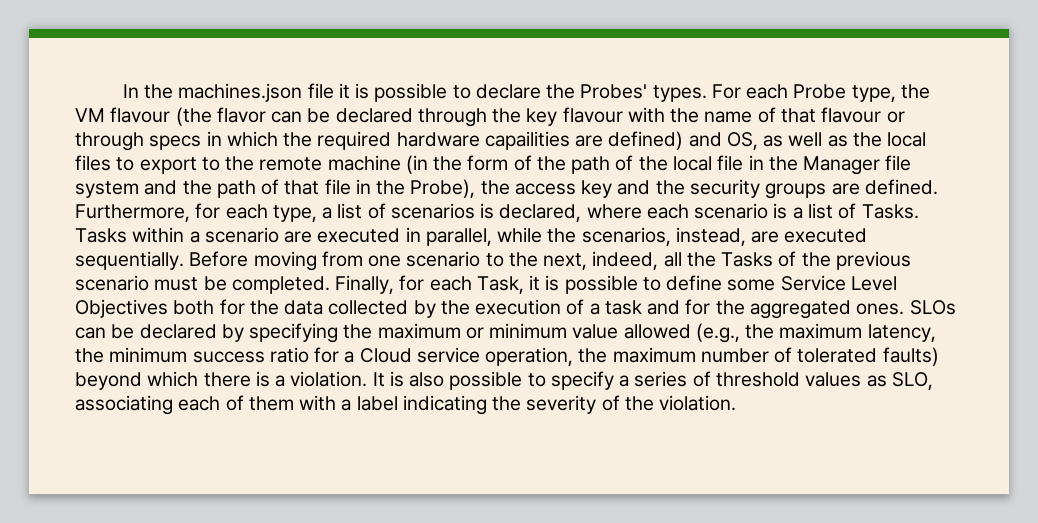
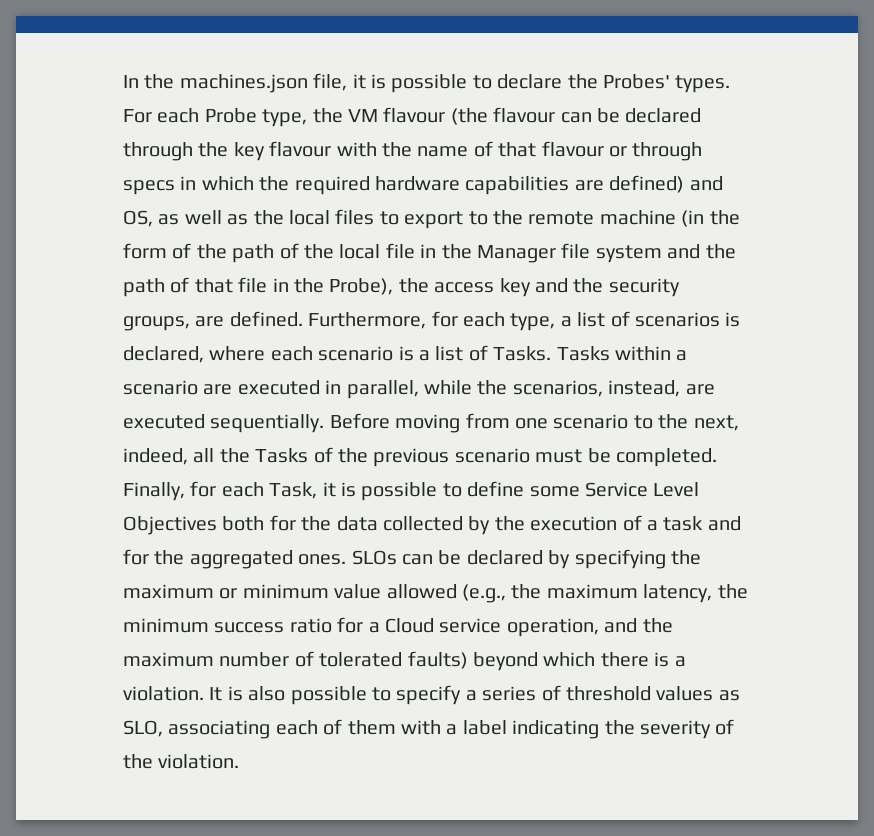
- In the machines.json file it is possible to declare the Probes' types.
+ In the machines.json file, it is possible to declare the Probes' types.
- For each Probe type, the VM flavour (the flavor can be declared through the key flavour with the name of that flavour or through specs in which the required hardware capailities are defined) and OS, as well as the local files to export to the remote machine (in the form of the path of the local file in the Manager file system and the path of that file in the Probe), the access key and the security groups are defined.
+ For each Probe type, the VM flavour (the flavour can be declared through the key flavour with the name of that flavour or through specs in which the required hardware capabilities are defined) and OS, as well as the local files to export to the remote machine (in the form of the path of the local file in the Manager file system and the path of that file in the Probe), the access key and the security groups, are defined.
- SLOs can be declared by specifying the maximum or minimum value allowed (e.g., the maximum latency, the minimum success ratio for a Cloud service operation, the maximum number of tolerated faults) beyond which there is a violation.
+ SLOs can be declared by specifying the maximum or minimum value allowed (e.g., the maximum latency, the minimum success ratio for a Cloud service operation, and the maximum number of tolerated faults) beyond which there is a violation.

